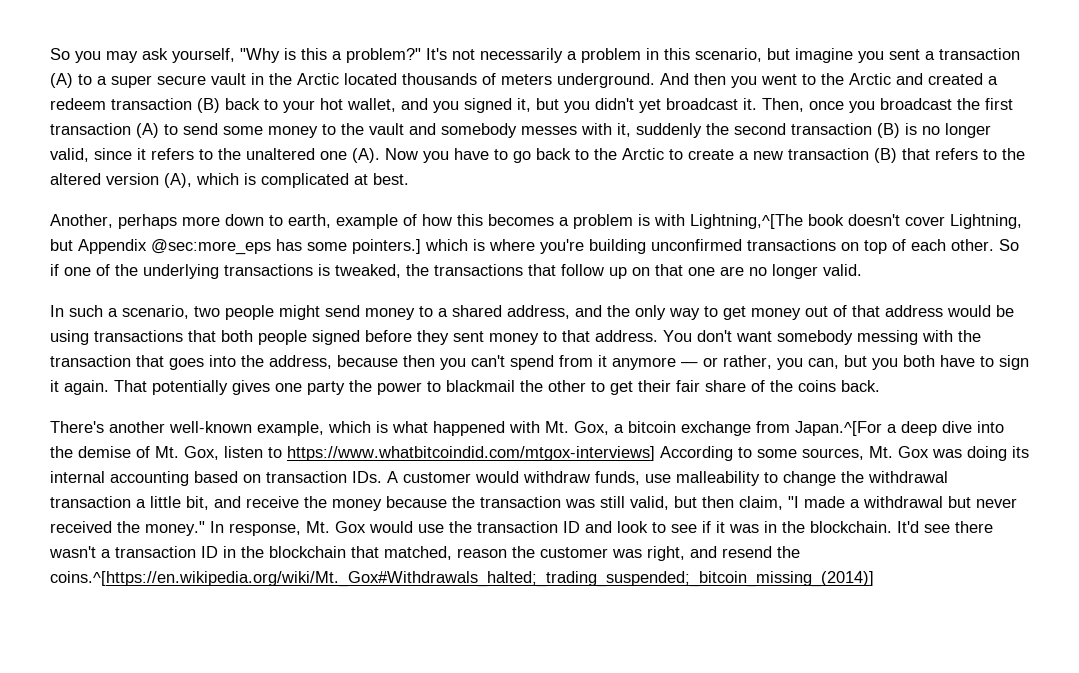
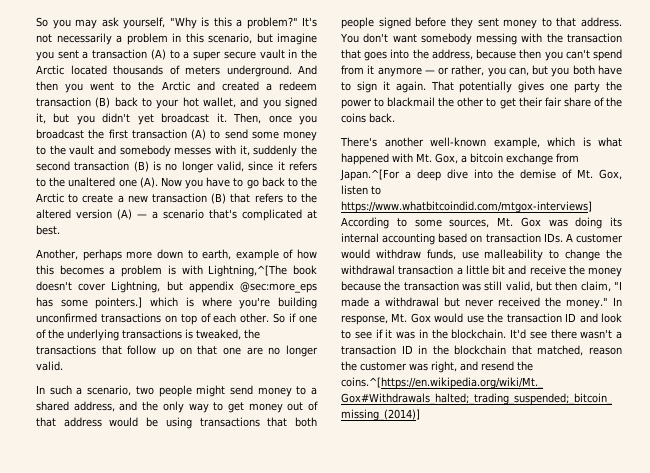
- Then, once you broadcast the first transaction (A) to send some money to the vault and somebody messes with it, suddenly the second transaction (B) is no longer valid, since it refers to the unaltered one (A). Now you have to go back to the Arctic to create a new transaction (B) that refers to the altered version (A), which is complicated at best.
+ Then, once you broadcast the first transaction (A) to send some money to the vault and somebody messes with it, suddenly the second transaction (B) is no longer valid, since it refers to the unaltered one (A). Now you have to go back to the Arctic to create a new transaction (B) that refers to the altered version (A) — a scenario that's complicated at best.
- Another, perhaps more down to earth, example of how this becomes a problem is with Lightning,^[The book doesn't cover Lightning, but Appendix @sec:more_eps has some pointers.] which is where you're building unconfirmed transactions on top of each other.
+ Another, perhaps more down to earth, example of how this becomes a problem is with Lightning,^[The book doesn't cover Lightning, but appendix @sec:more_eps has some pointers.] which is where you're building unconfirmed transactions on top of each other.
- There's another well-known example, which is what happened with Mt. Gox, a bitcoin exchange from Japan.^[For a deep dive into the demise of Mt. Gox, listen to https://www.whatbitcoindid.com/mtgox-interviews] According to some sources, Mt. Gox was doing its internal accounting based on transaction IDs. A customer would withdraw funds, use malleability to change the withdrawal transaction a little bit, and receive the money because the transaction was still valid, but then claim, "I made a withdrawal but never received the money."
+ There's another well-known example, which is what happened with Mt. Gox, a bitcoin exchange from Japan.^[For a deep dive into the demise of Mt. Gox, listen to https://www.whatbitcoindid.com/mtgox-interviews] According to some sources, Mt. Gox was doing its internal accounting based on transaction IDs. A customer would withdraw funds, use malleability to change the withdrawal transaction a little bit and receive the money because the transaction was still valid, but then claim, "I made a withdrawal but never received the money."

